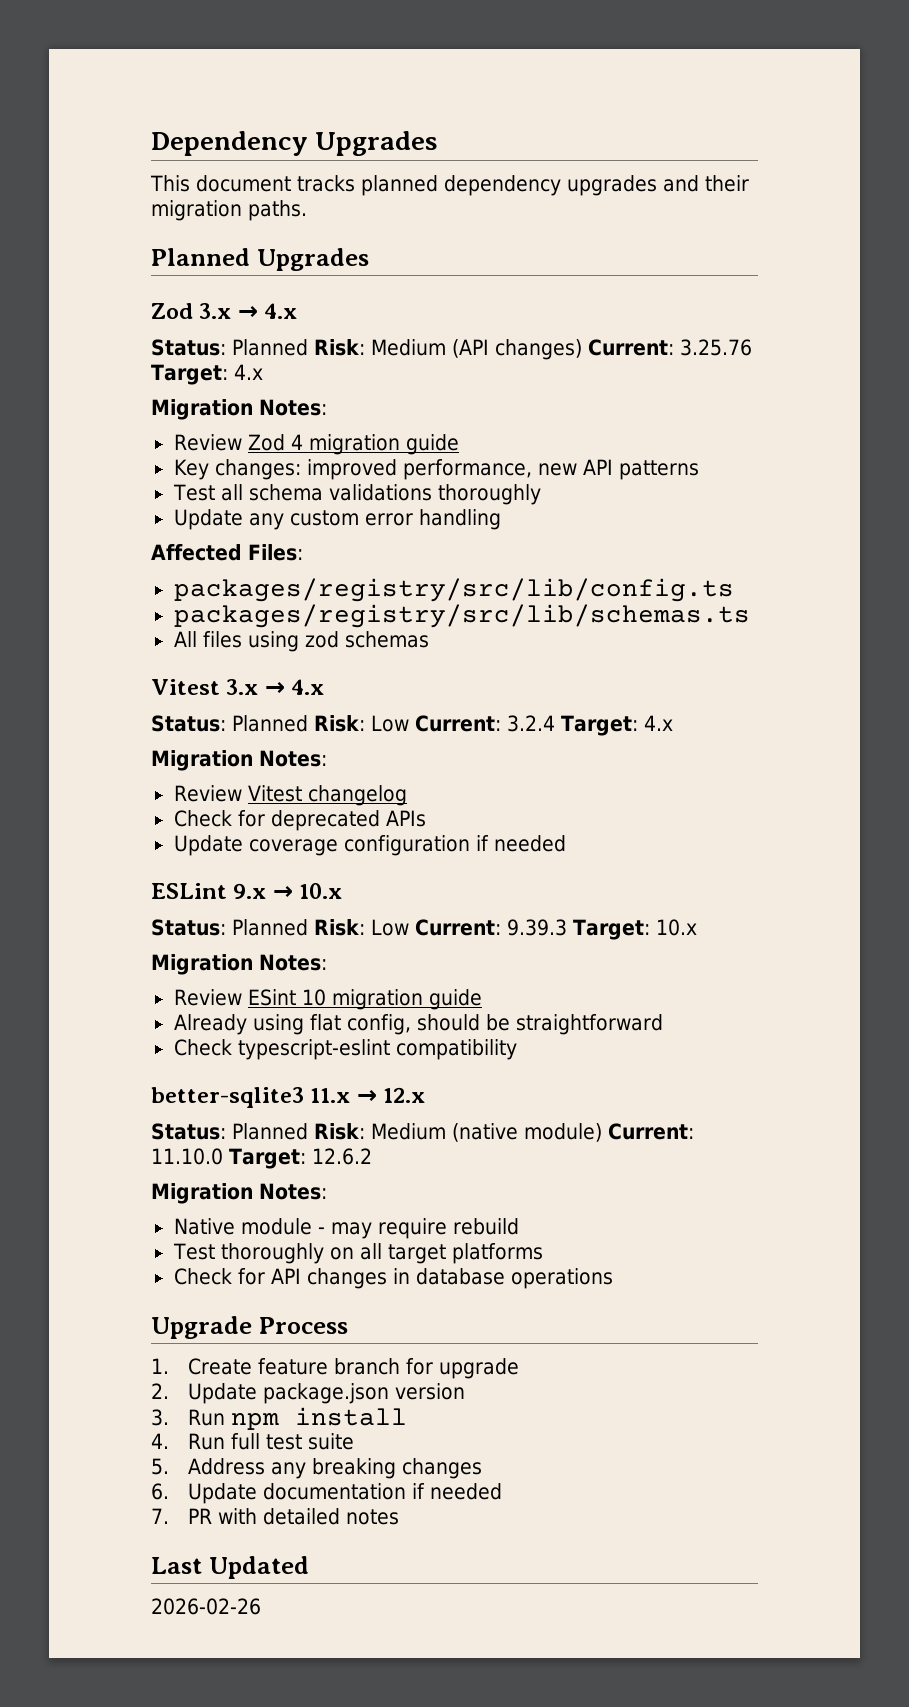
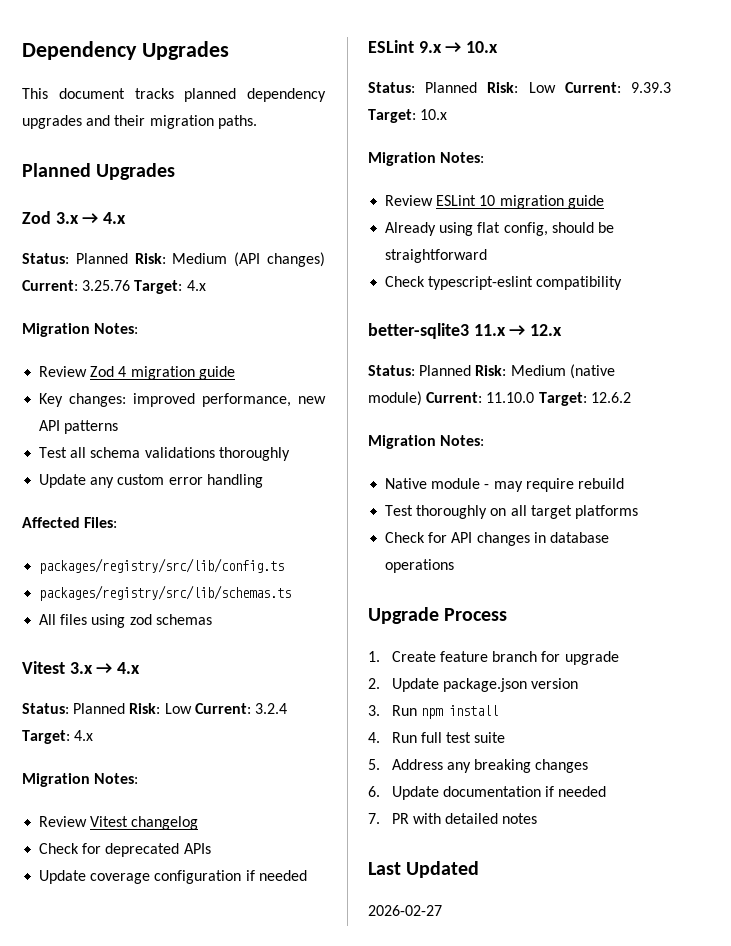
- Review ESint 10 migration guide
+ Review ESLint 10 migration guide
- 2026-02-26
+ 2026-02-27

